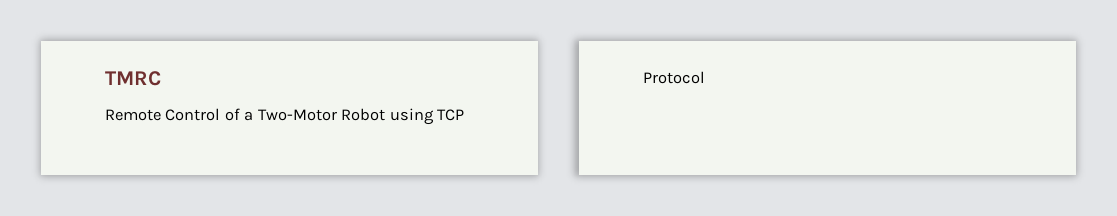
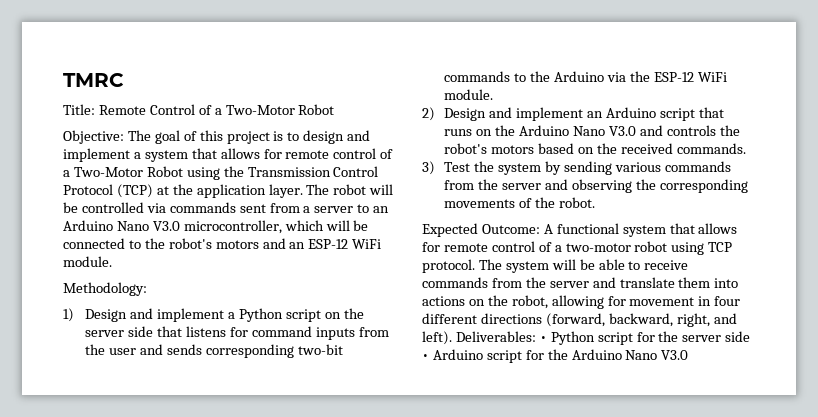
- Remote Control of a Two-Motor Robot using TCP Protocol
+ Title: Remote Control of a Two-Motor Robot
+ Objective: The goal of this project is to design and implement a system that allows for remote control of a Two-Motor Robot using the Transmission Control Protocol (TCP) at the application layer. The robot will be controlled via commands sent from a server to an Arduino Nano V3.0 microcontroller, which will be connected to the robot's motors and an ESP-12 WiFi module.
+ Methodology:
+ 1) Design and implement a Python script on the server side that listens for command inputs from the user and sends corresponding two-bit commands to the Arduino via the ESP-12 WiFi module.
+ 2) Design and implement an Arduino script that runs on the Arduino Nano V3.0 and controls the robot's motors based on the received commands.
+ 3) Test the system by sending various commands from the server and observing the corresponding movements of the robot.
+ Expected Outcome: A functional system that allows for remote control of a two-motor robot using TCP protocol. The system will be able to receive commands from the server and translate them into actions on the robot, allowing for movement in four different directions (forward, backward, right, and left). Deliverables: • Python script for the server side • Arduino script for the Arduino Nano V3.0

